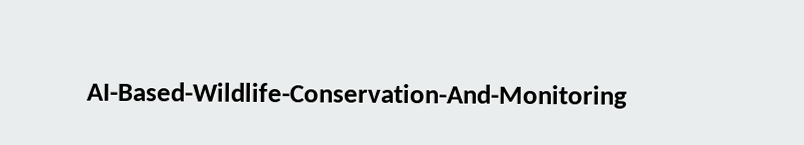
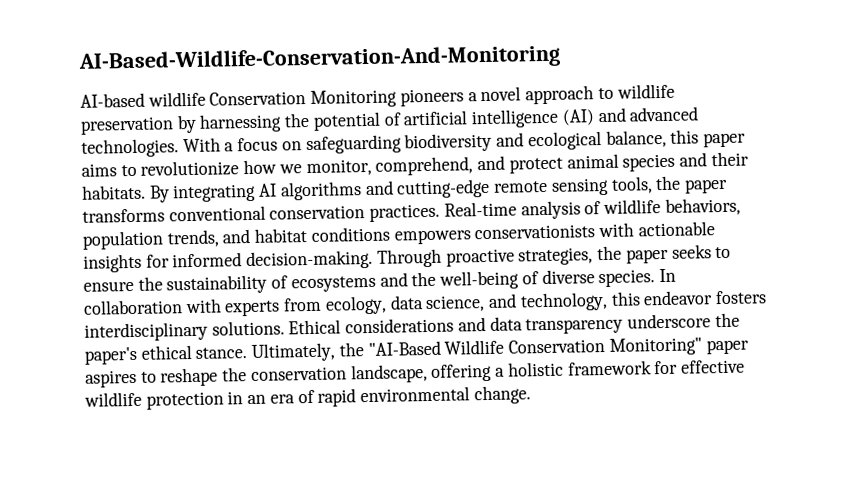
+ AI-based wildlife Conservation Monitoring pioneers a novel approach to wildlife preservation by harnessing the potential of artificial intelligence (AI) and advanced technologies. With a focus on safeguarding biodiversity and ecological balance, this paper aims to revolutionize how we monitor, comprehend, and protect animal species and their habitats. By integrating AI algorithms and cutting-edge remote sensing tools, the paper transforms conventional conservation practices. Real-time analysis of wildlife behaviors, population trends, and habitat conditions empowers conservationists with actionable insights for informed decision-making. Through proactive strategies, the paper seeks to ensure the sustainability of ecosystems and the well-being of diverse species. In collaboration with experts from ecology, data science, and technology, this endeavor fosters interdisciplinary solutions. Ethical considerations and data transparency underscore the paper's ethical stance. Ultimately, the "AI-Based Wildlife Conservation Monitoring" paper aspires to reshape the conservation landscape, offering a holistic framework for effective wildlife protection in an era of rapid environmental change.

